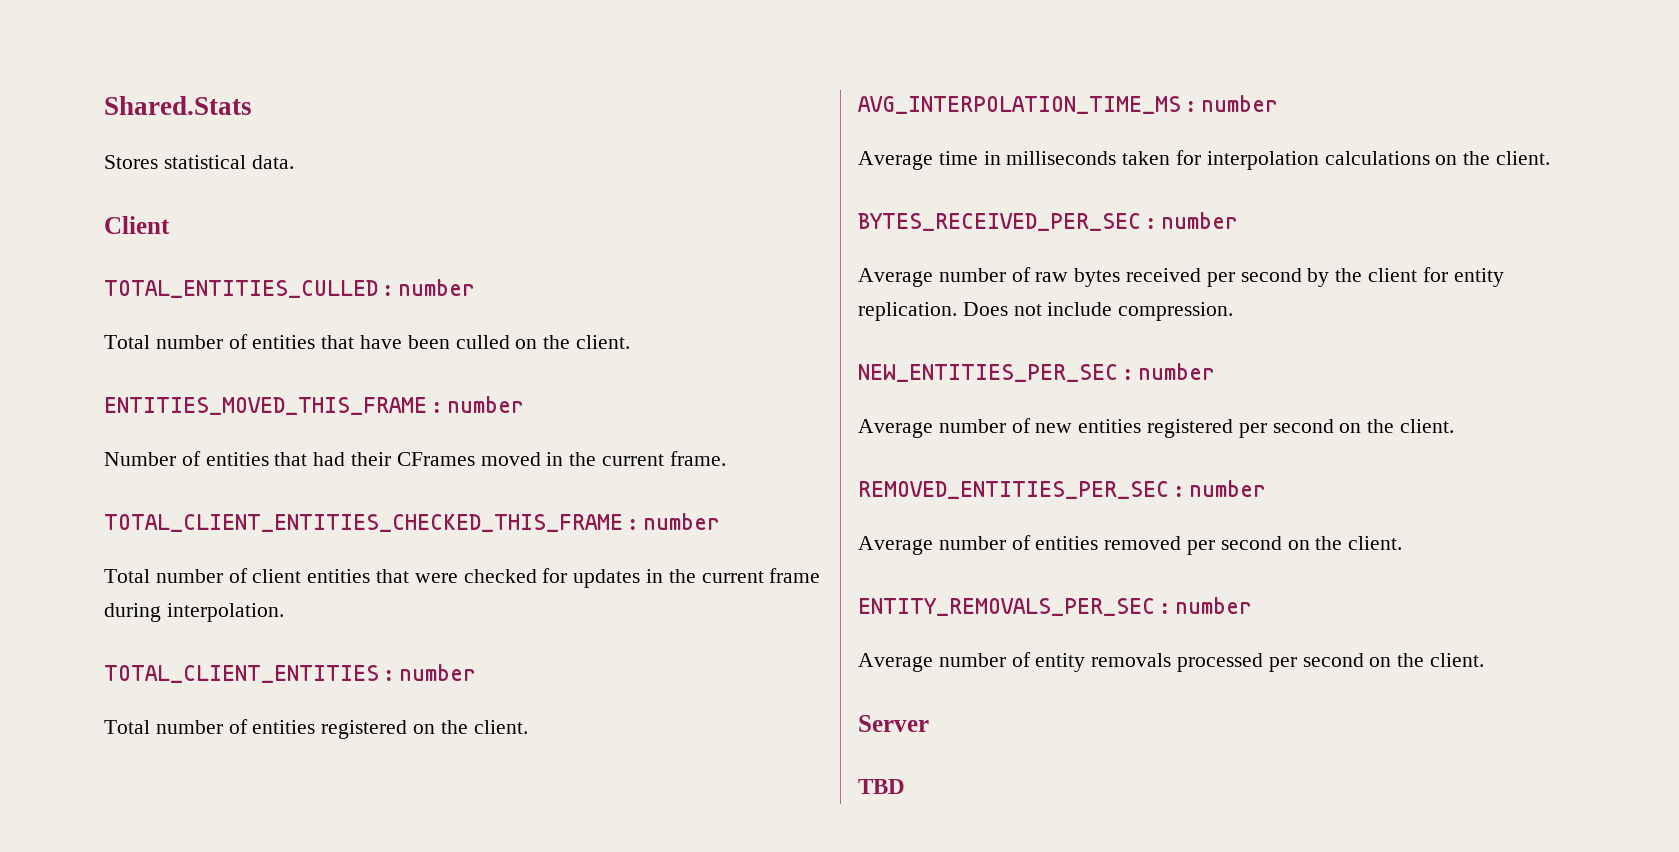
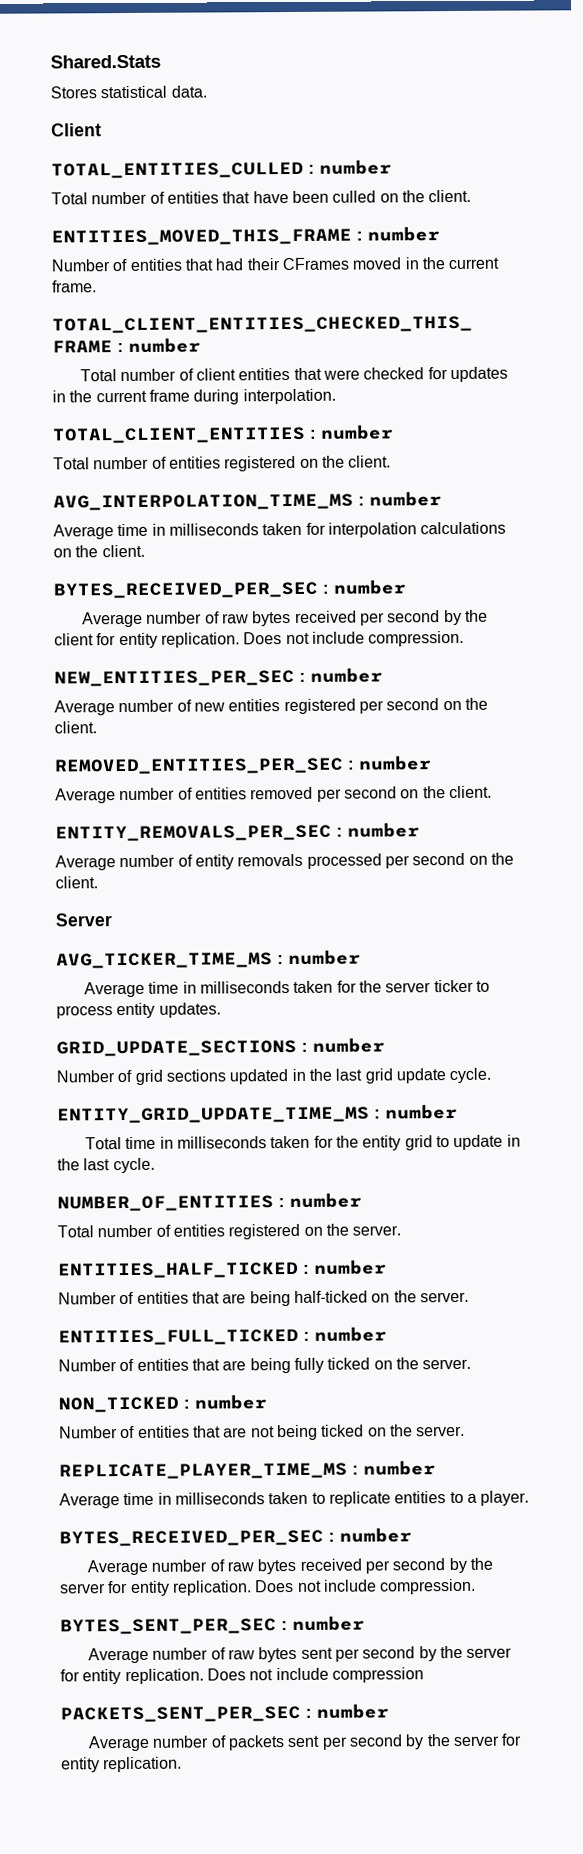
- TBD
+ AVG_TICKER_TIME_MS : number
+ Average time in milliseconds taken for the server ticker to process entity updates.
+ GRID_UPDATE_SECTIONS : number
+ Number of grid sections updated in the last grid update cycle.
+ ENTITY_GRID_UPDATE_TIME_MS : number
+ Total time in milliseconds taken for the entity grid to update in the last cycle.
+ NUMBER_OF_ENTITIES : number
+ Total number of entities registered on the server.
+ ENTITIES_HALF_TICKED : number
+ Number of entities that are being half-ticked on the server.
+ ENTITIES_FULL_TICKED : number
+ Number of entities that are being fully ticked on the server.
+ NON_TICKED : number
+ Number of entities that are not being ticked on the server.
+ REPLICATE_PLAYER_TIME_MS : number
+ Average time in milliseconds taken to replicate entities to a player.
+ BYTES_RECEIVED_PER_SEC : number
+ Average number of raw bytes received per second by the server for entity replication. Does not include compression.
+ BYTES_SENT_PER_SEC : number
+ Average number of raw bytes sent per second by the server for entity replication. Does not include compression
+ PACKETS_SENT_PER_SEC : number
+ Average number of packets sent per second by the server for entity replication.

